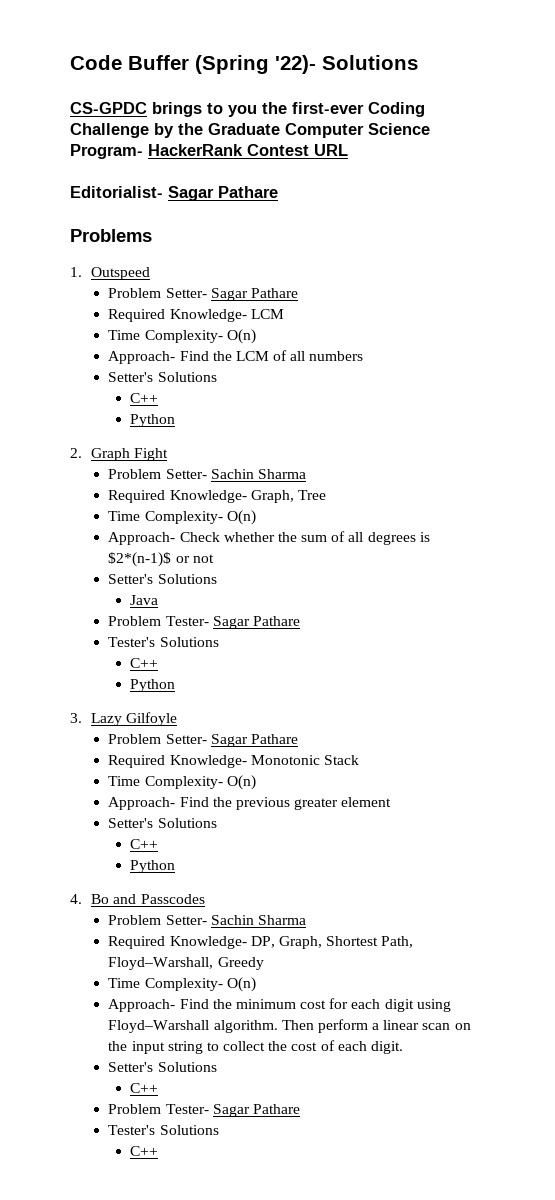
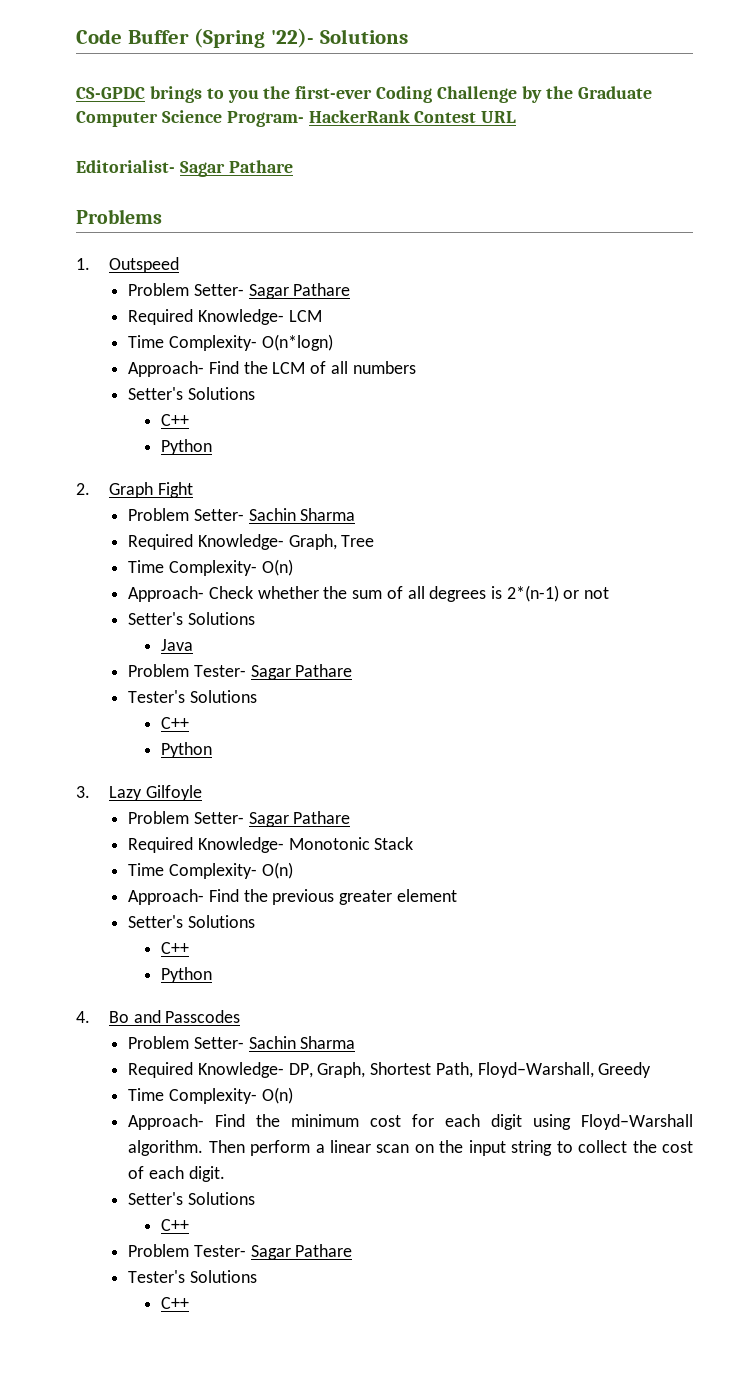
  Required Knowledge- LCM
- Time Complexity- O(n)
+ Time Complexity- O(n*logn)
- Approach- Check whether the sum of all degrees is $2*(n-1)$ or not
+ Approach- Check whether the sum of all degrees is 2*(n-1) or not

